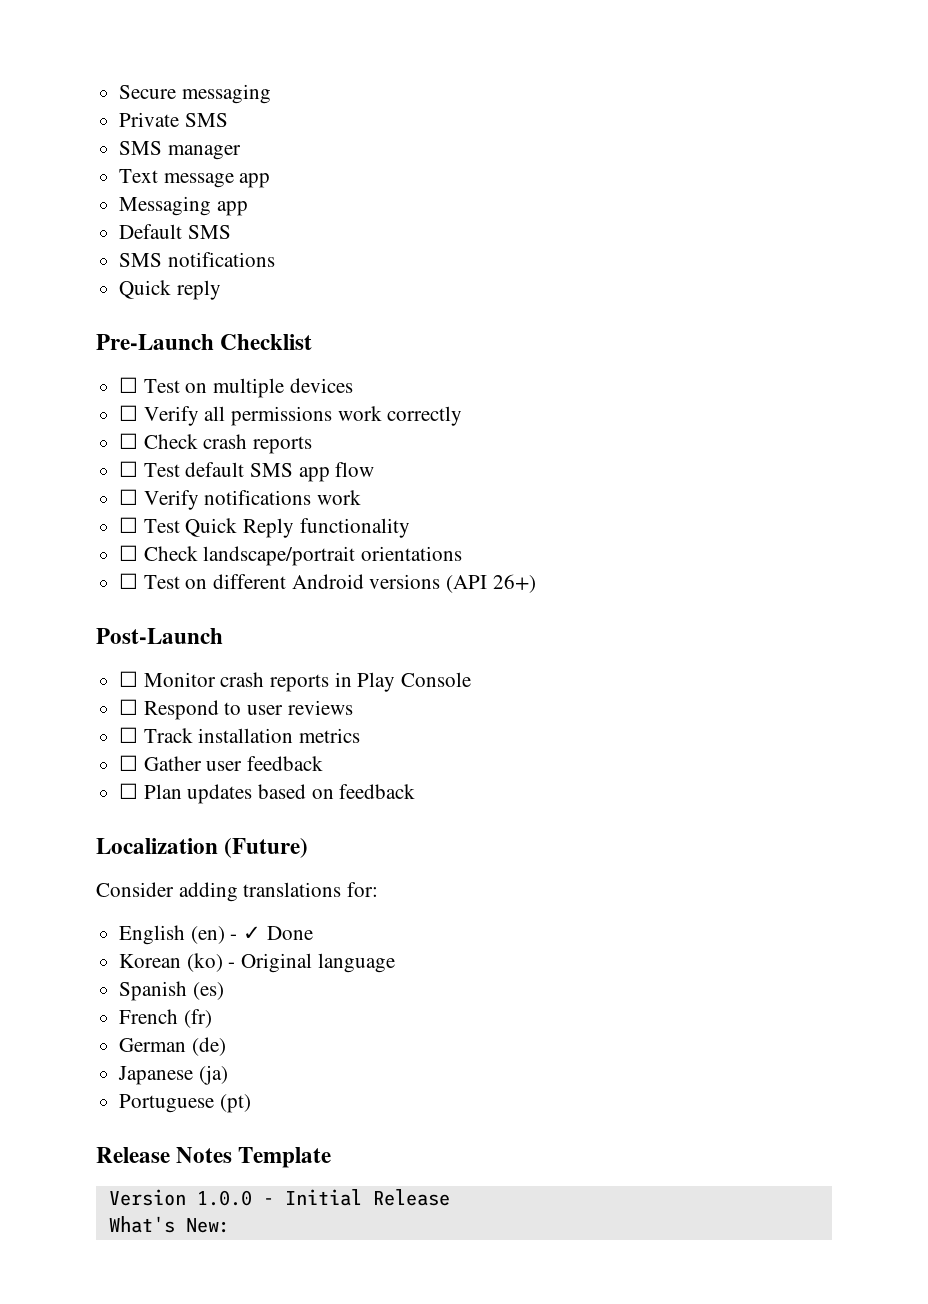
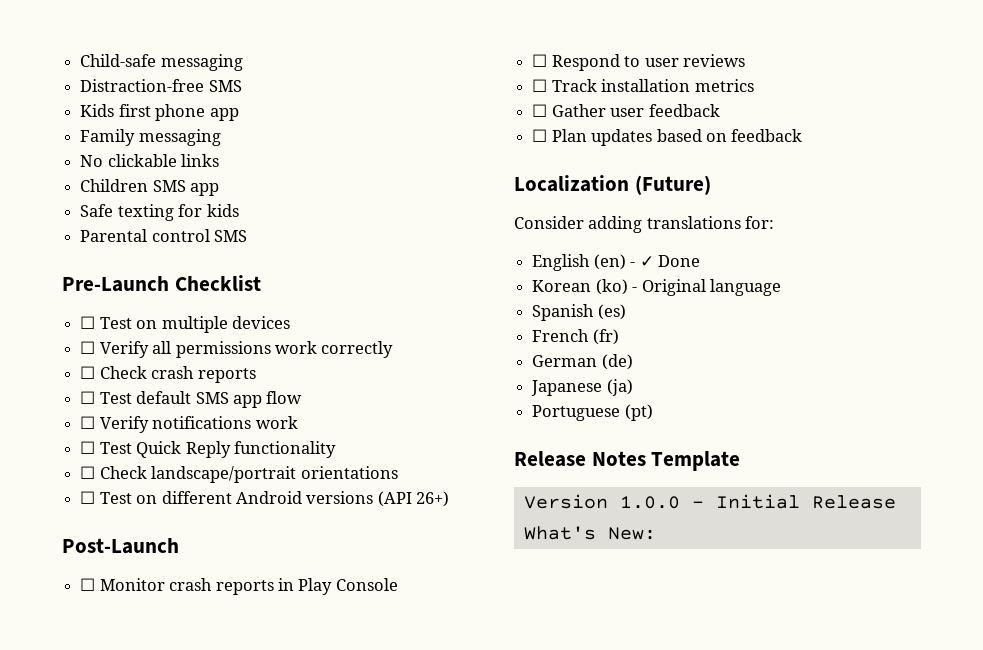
- Secure messaging
- Private SMS
- SMS manager
- Text message app
- Messaging app
- Default SMS
- SMS notifications
- Quick reply
+ Child-safe messaging
+ Distraction-free SMS
+ Kids first phone app
+ Family messaging
+ No clickable links
+ Children SMS app
+ Safe texting for kids
+ Parental control SMS

